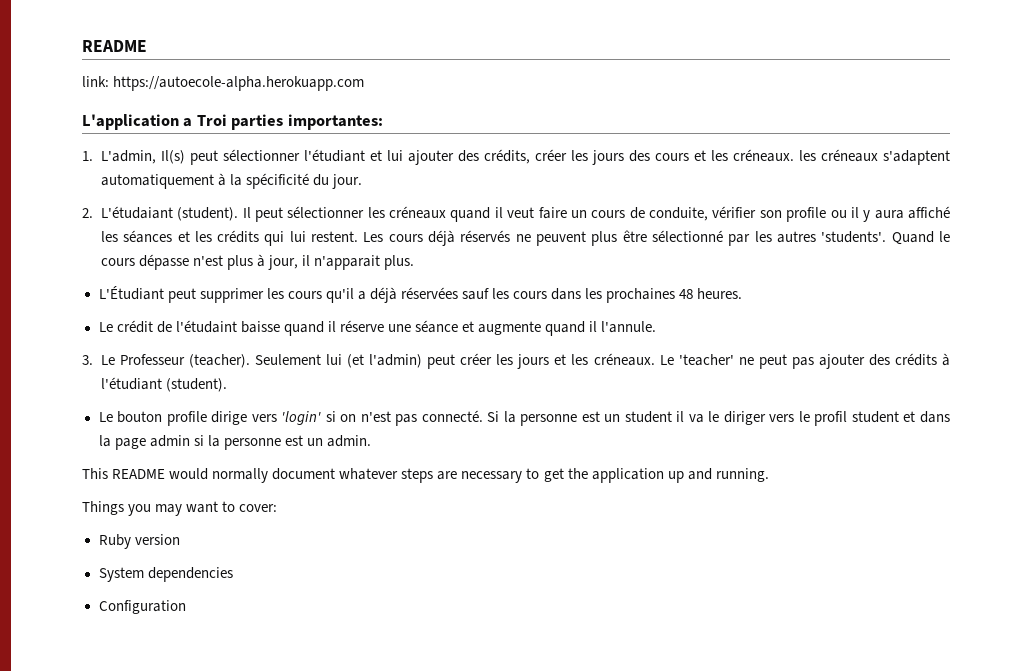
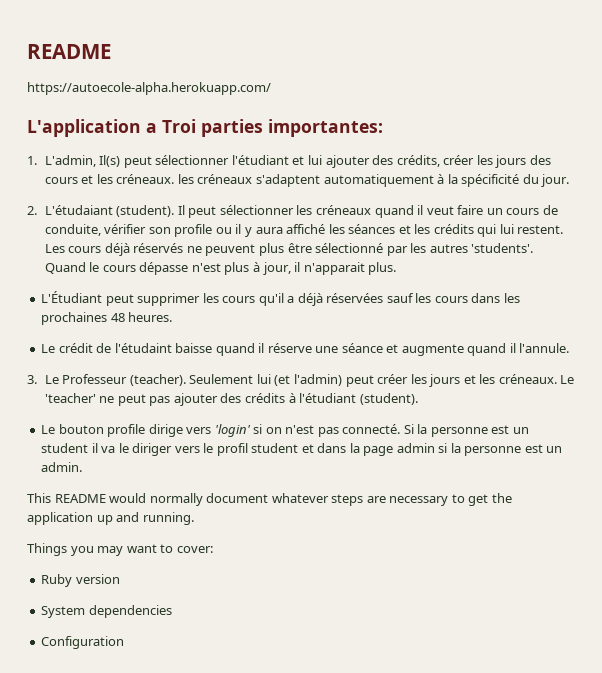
- link: https://autoecole-alpha.herokuapp.com
+ https://autoecole-alpha.herokuapp.com/

